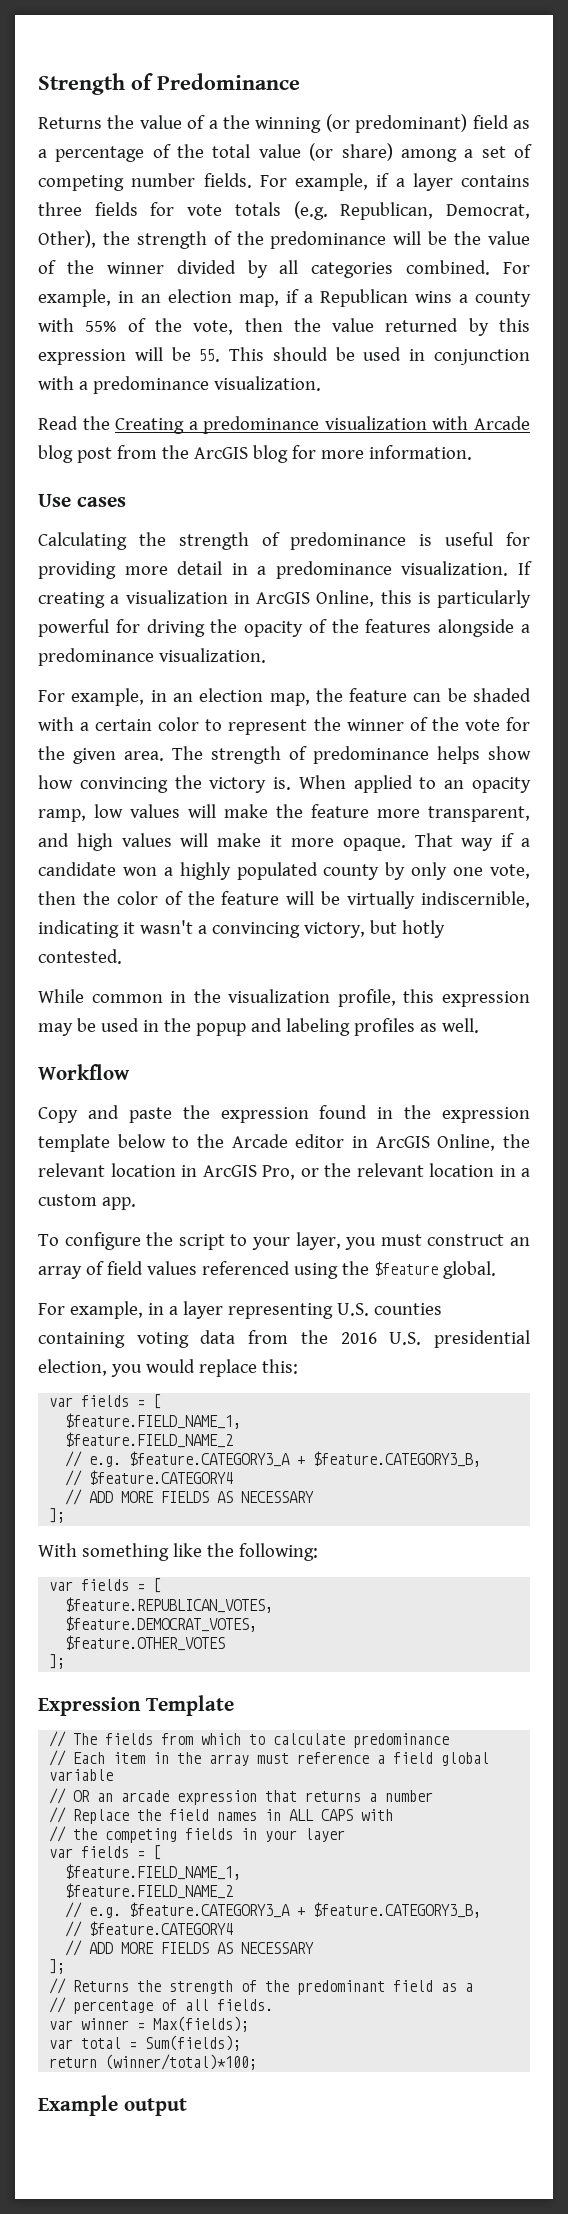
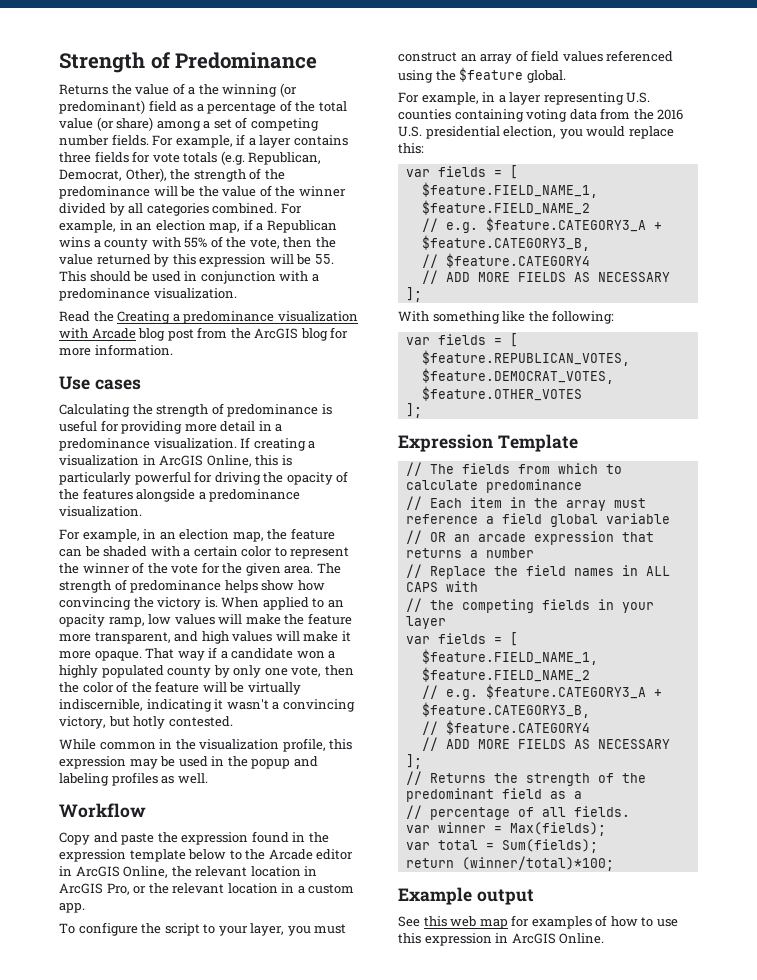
+ See this web map for examples of how to use this expression in ArcGIS Online.

